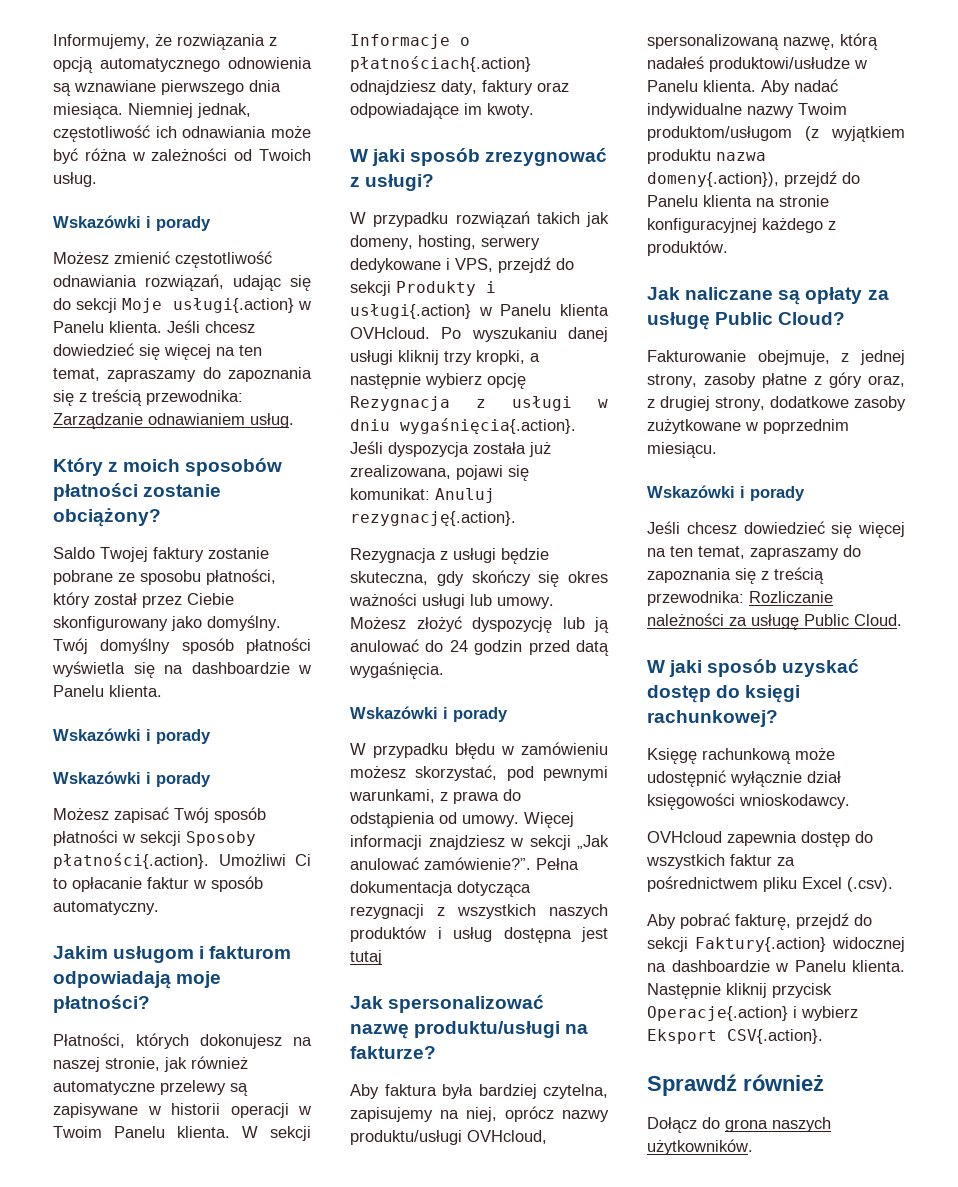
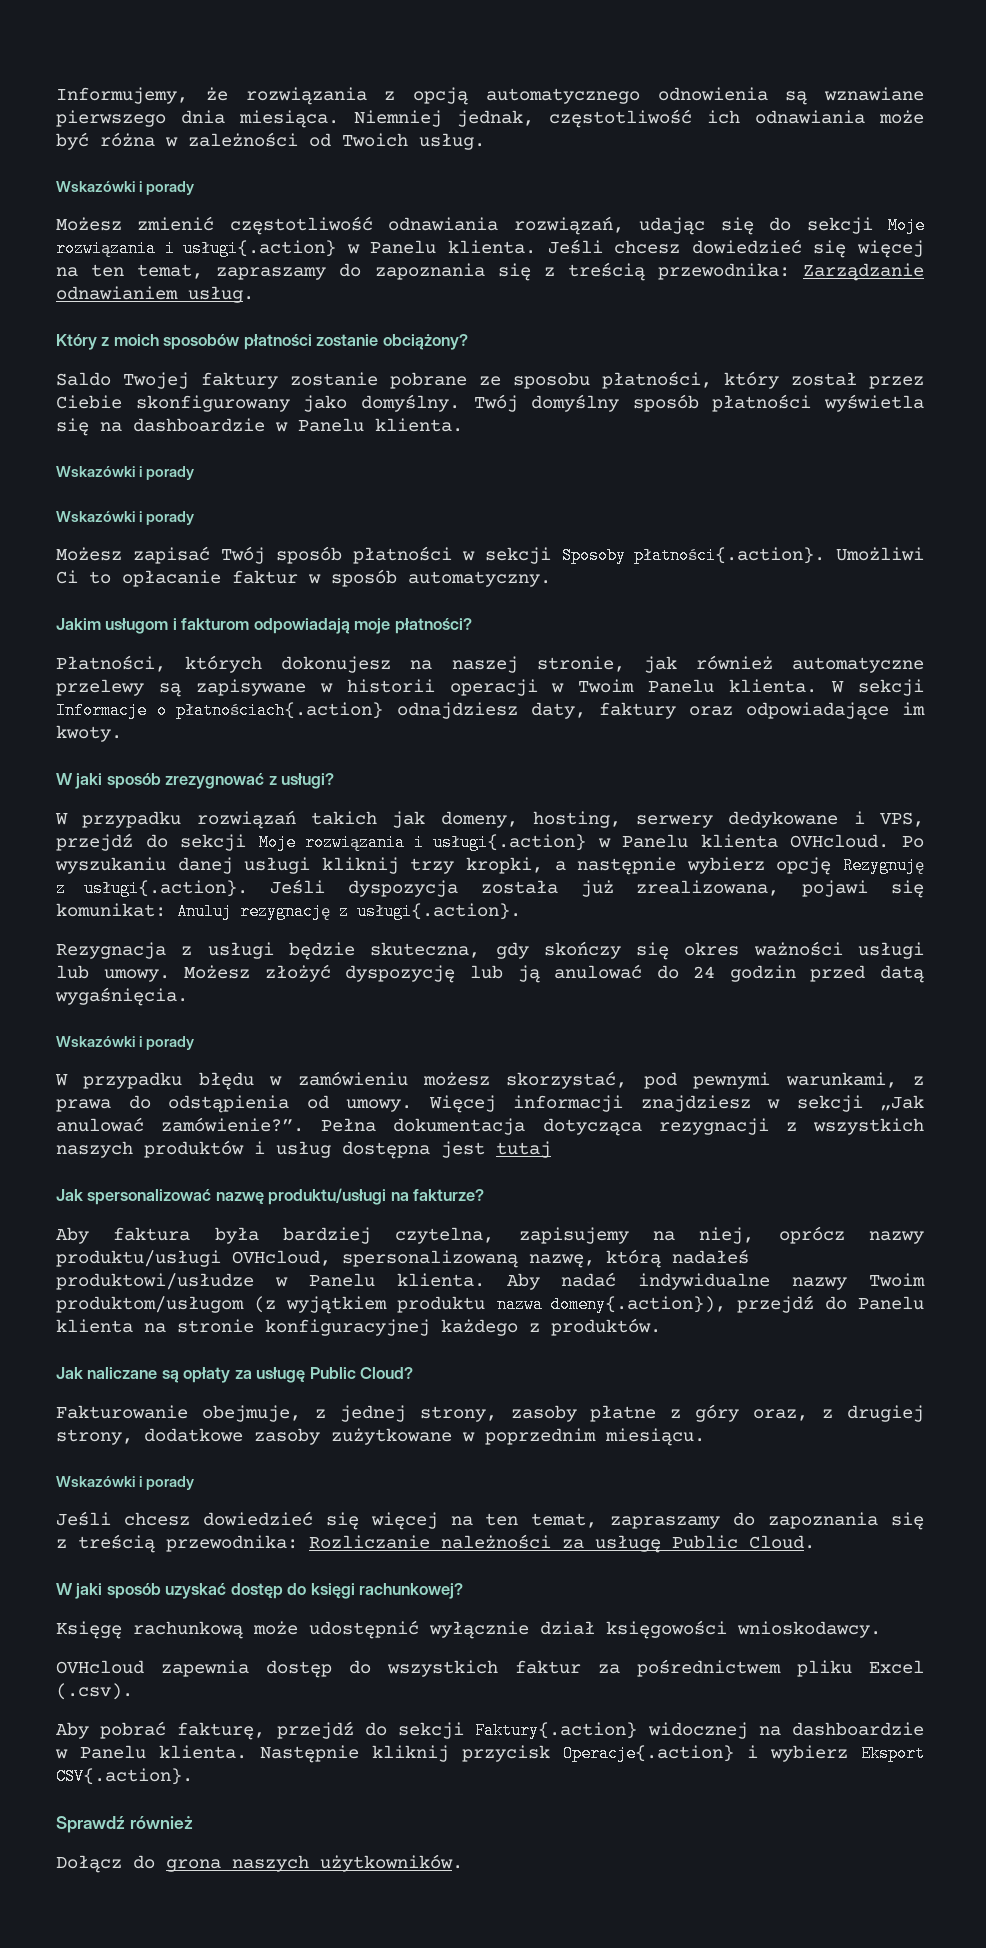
- Możesz zmienić częstotliwość odnawiania rozwiązań, udając się do sekcji Moje usługi{.action} w Panelu klienta.
+ Możesz zmienić częstotliwość odnawiania rozwiązań, udając się do sekcji Moje rozwiązania i usługi{.action} w Panelu klienta.
- W przypadku rozwiązań takich jak domeny, hosting, serwery dedykowane i VPS, przejdź do sekcji Produkty i usługi{.action} w Panelu klienta OVHcloud.
+ W przypadku rozwiązań takich jak domeny, hosting, serwery dedykowane i VPS, przejdź do sekcji Moje rozwiązania i usługi{.action} w Panelu klienta OVHcloud.
- Po wyszukaniu danej usługi kliknij trzy kropki, a następnie wybierz opcję Rezygnacja z usługi w dniu wygaśnięcia{.action}. Jeśli dyspozycja została już zrealizowana, pojawi się komunikat: Anuluj rezygnację{.action}.
+ Po wyszukaniu danej usługi kliknij trzy kropki, a następnie wybierz opcję Rezygnuję z usługi{.action}. Jeśli dyspozycja została już zrealizowana, pojawi się komunikat: Anuluj rezygnację z usługi{.action}.

